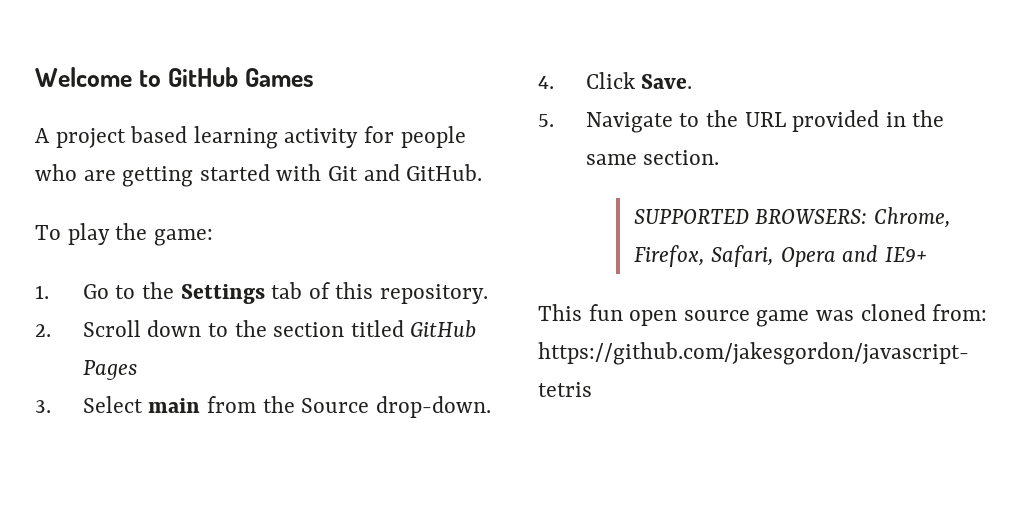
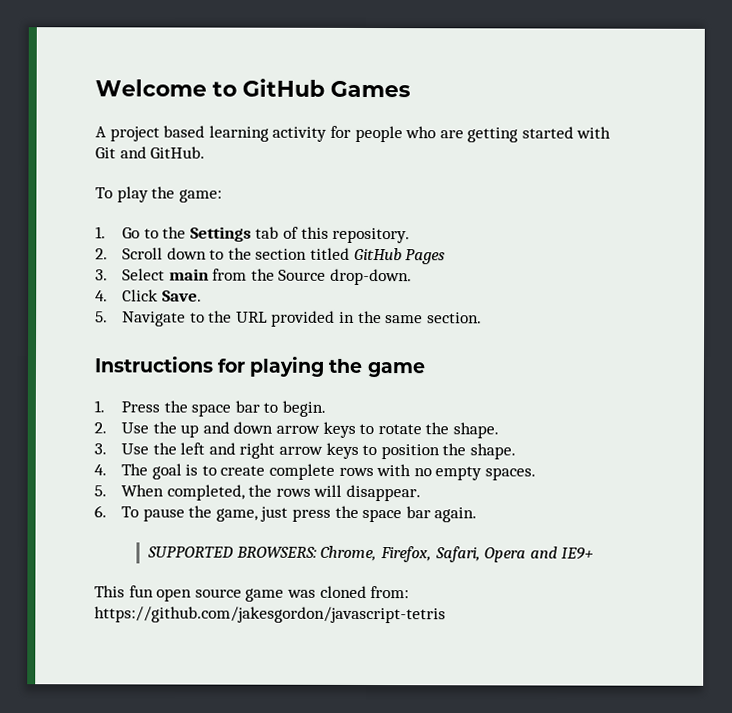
+ Instructions for playing the game
+ 1. Press the space bar to begin.
+ 2. Use the up and down arrow keys to rotate the shape.
+ 3. Use the left and right arrow keys to position the shape.
+ 4. The goal is to create complete rows with no empty spaces.
+ 5. When completed, the rows will disappear.
+ 6. To pause the game, just press the space bar again.

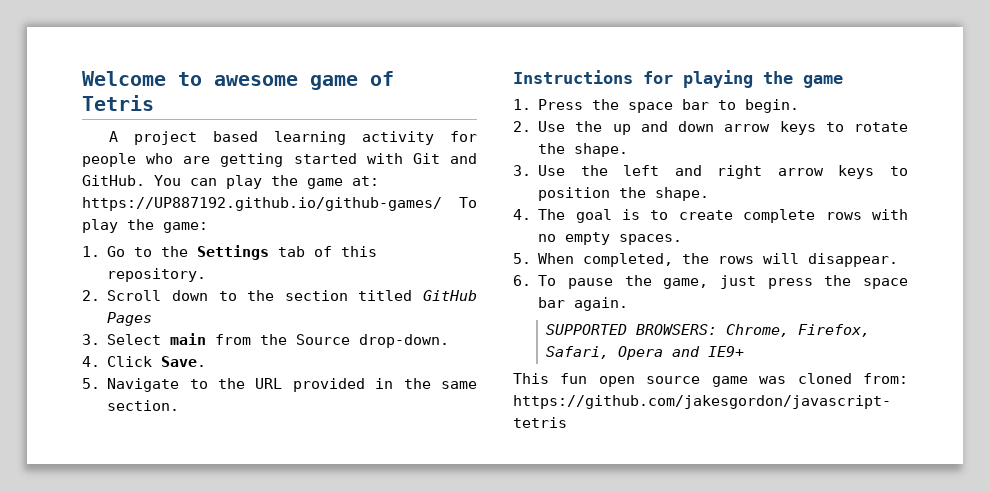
- Welcome to GitHub Games
+ Welcome to awesome game of Tetris
- A project based learning activity for people who are getting started with Git and GitHub.
- To play the game:
+ A project based learning activity for people who are getting started with Git and GitHub. You can play the game at: https://UP887192.github.io/github-games/ To play the game:

